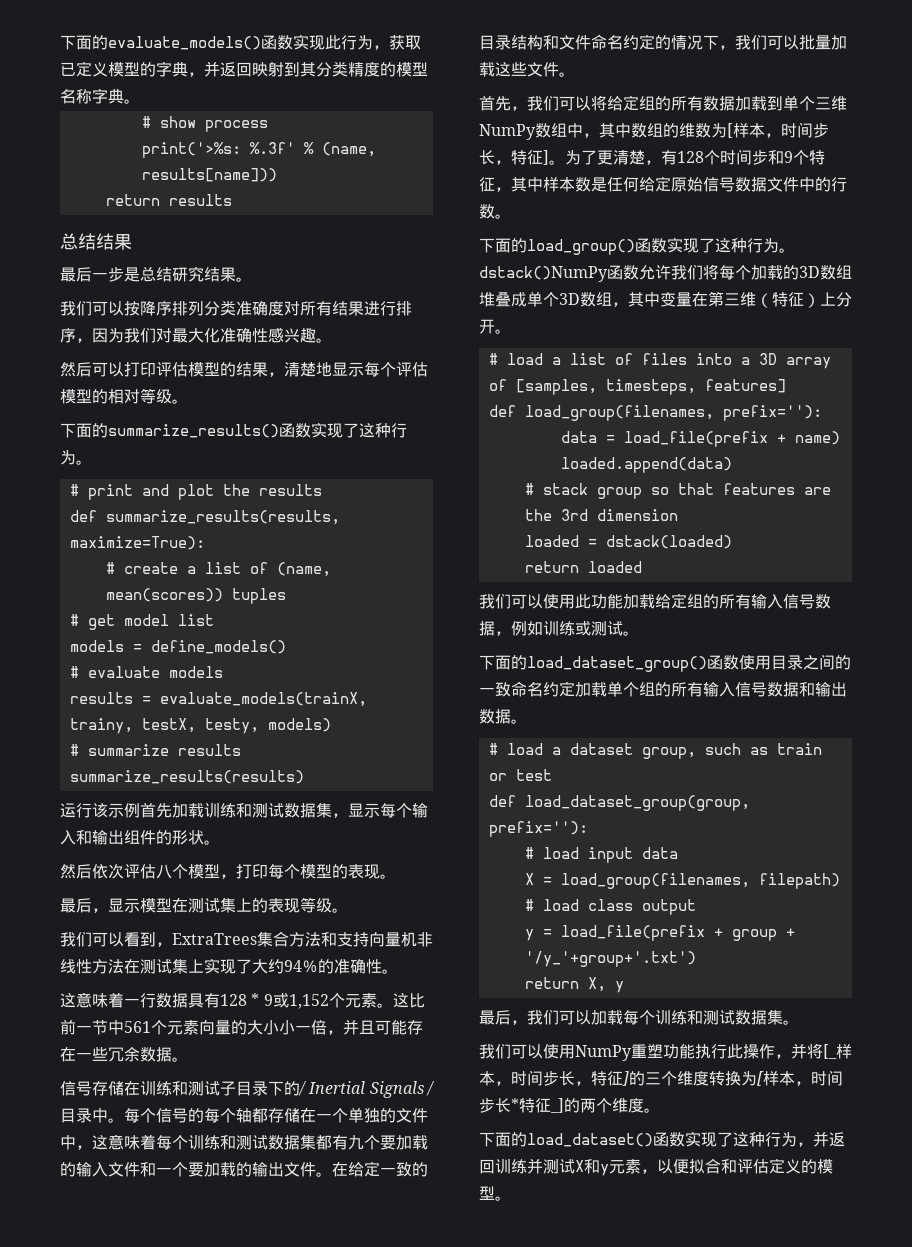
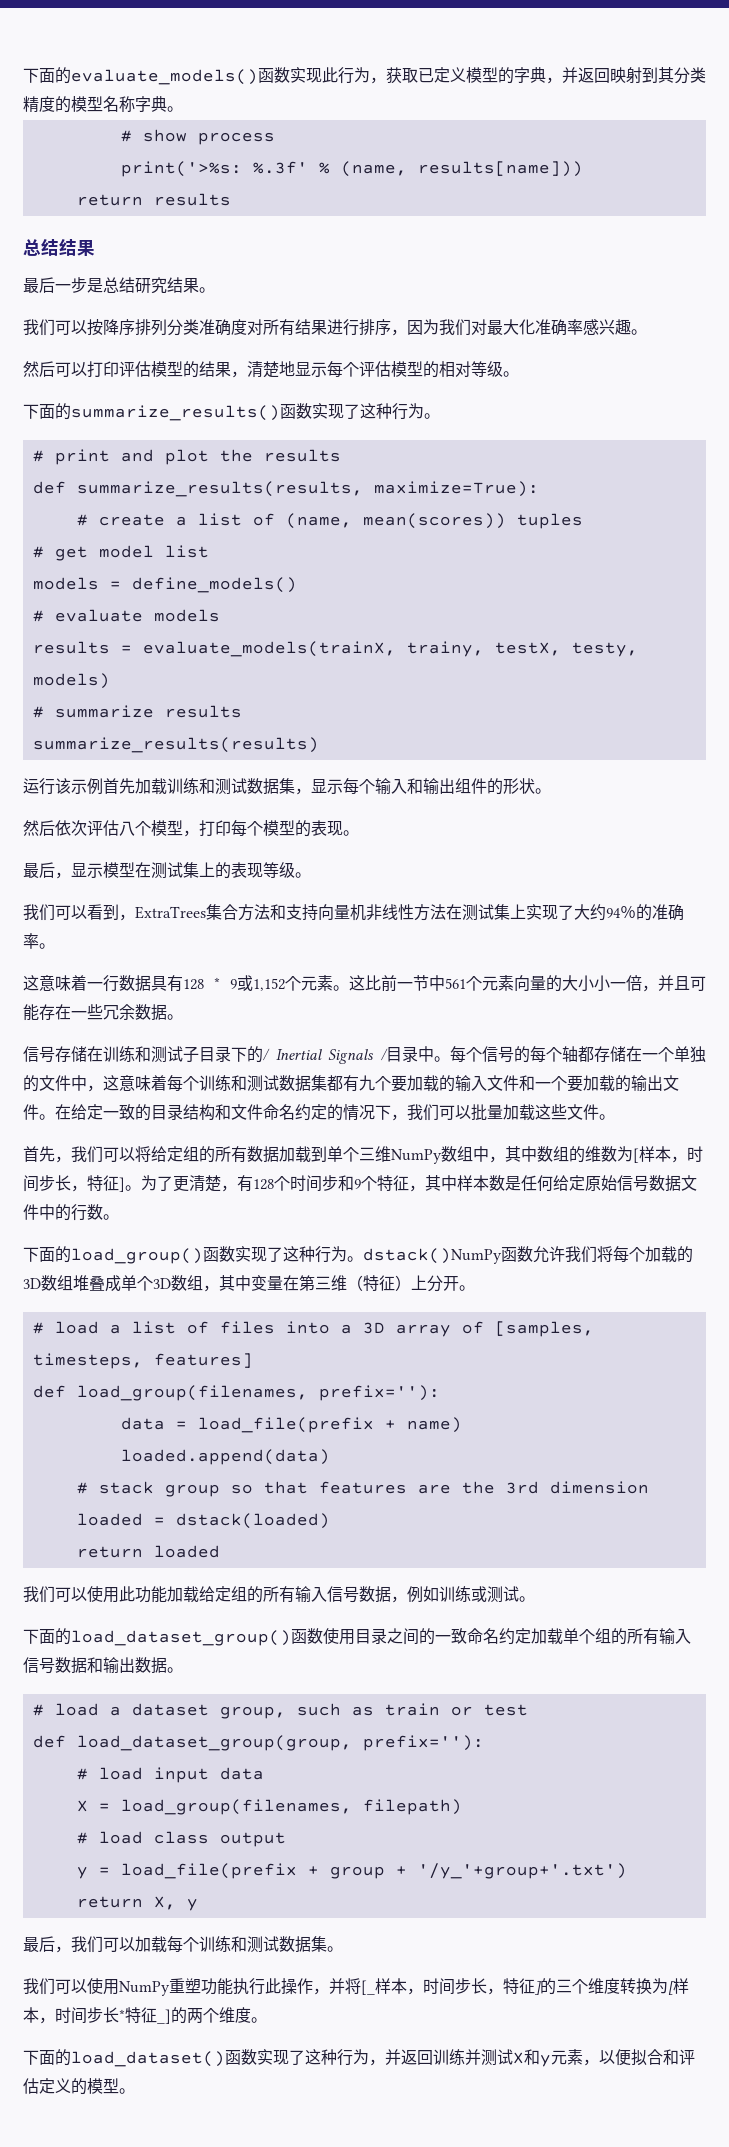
- 我们可以按降序排列分类准确度对所有结果进行排序，因为我们对最大化准确性感兴趣。
+ 我们可以按降序排列分类准确度对所有结果进行排序，因为我们对最大化准确率感兴趣。
- 我们可以看到，ExtraTrees集合方法和支持向量机非线性方法在测试集上实现了大约94％的准确性。
+ 我们可以看到，ExtraTrees集合方法和支持向量机非线性方法在测试集上实现了大约94％的准确率。

